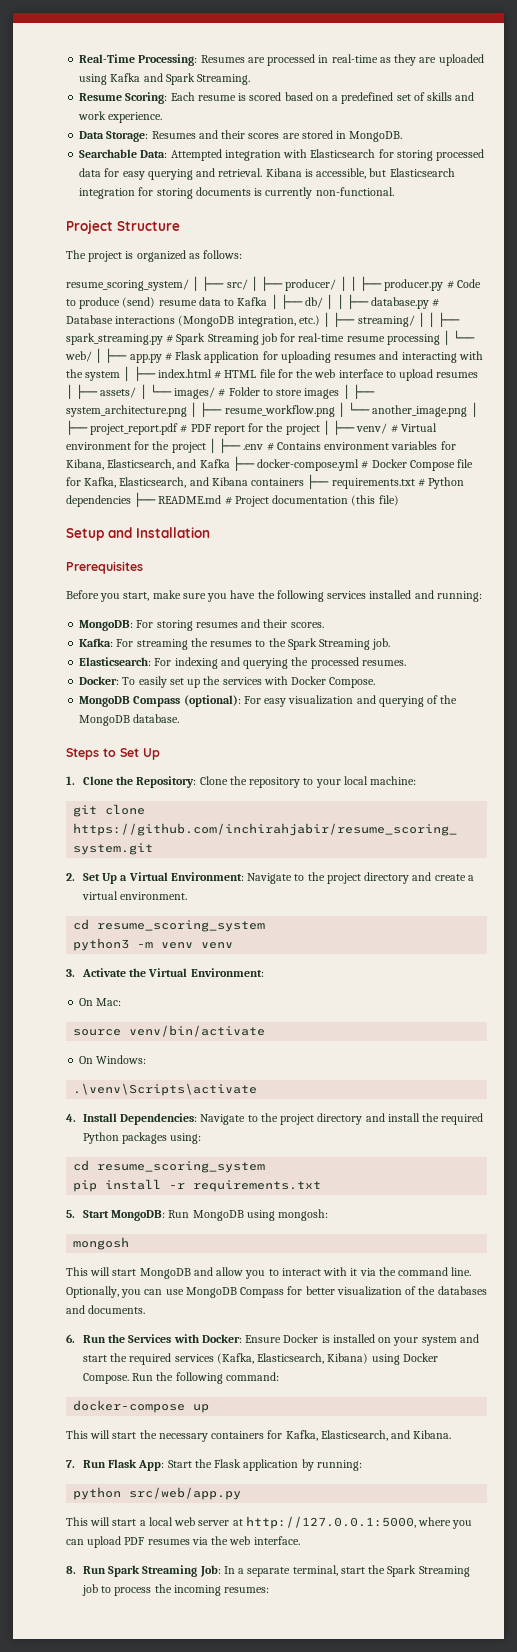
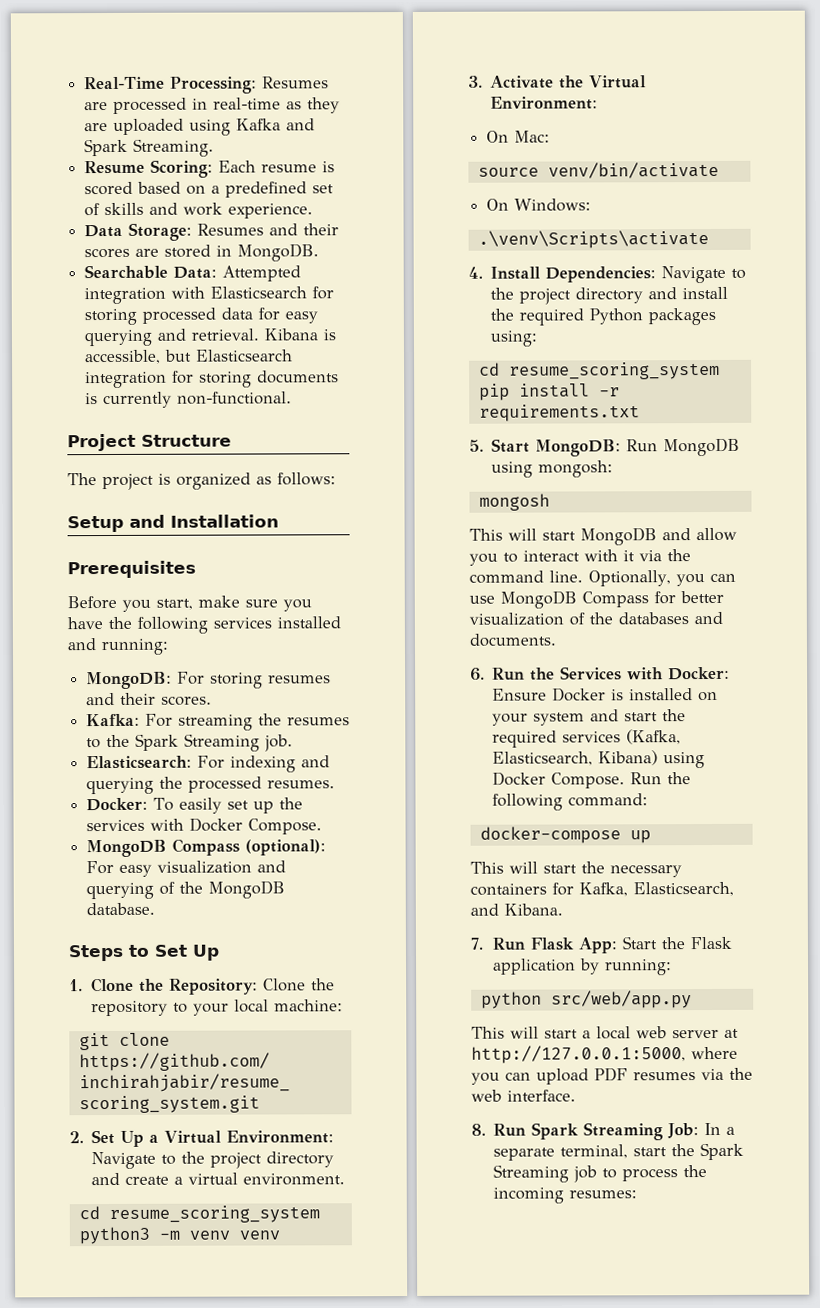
- resume_scoring_system/ │ ├── src/ │ ├── producer/ │ │ ├── producer.py # Code to produce (send) resume data to Kafka │ ├── db/ │ │ ├── database.py # Database interactions (MongoDB integration, etc.) │ ├── streaming/ │ │ ├── spark_streaming.py # Spark Streaming job for real-time resume processing │ └── web/ │ ├── app.py # Flask application for uploading resumes and interacting with the system │ ├── index.html # HTML file for the web interface to upload resumes │ ├── assets/ │ └── images/ # Folder to store images │ ├── system_architecture.png │ ├── resume_workflow.png │ └── another_image.png │ ├── project_report.pdf # PDF report for the project │ ├── venv/ # Virtual environment for the project │ ├── .env # Contains environment variables for Kibana, Elasticsearch, and Kafka ├── docker-compose.yml # Docker Compose file for Kafka, Elasticsearch, and Kibana containers ├── requirements.txt # Python dependencies ├── README.md # Project documentation (this file)

